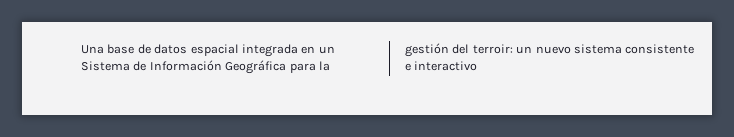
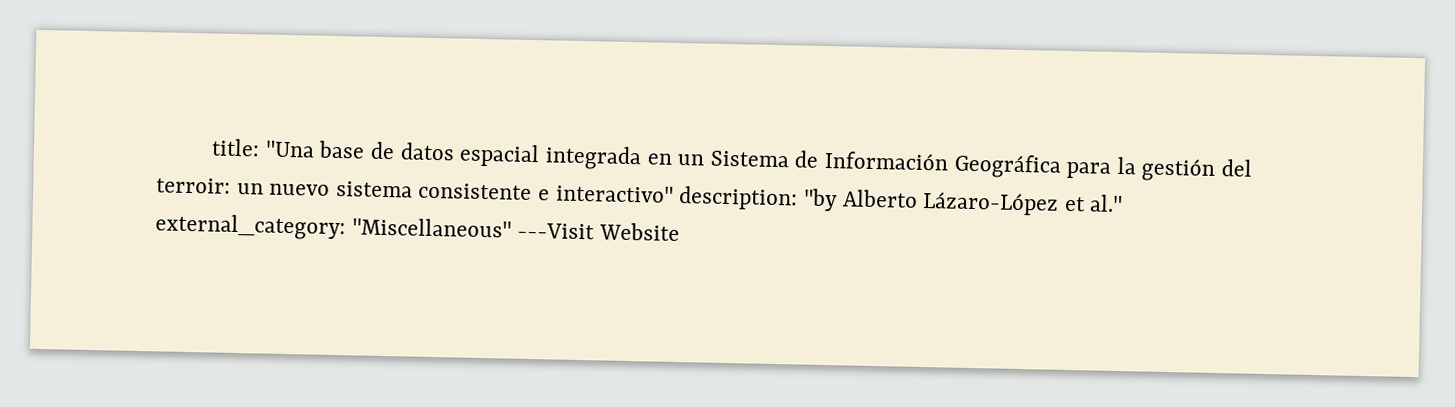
- Una base de datos espacial integrada en un Sistema de Información Geográfica para la gestión del terroir: un nuevo sistema consistente e interactivo
+ title: "Una base de datos espacial integrada en un Sistema de Información Geográfica para la gestión del terroir: un nuevo sistema consistente e interactivo" description: "by Alberto Lázaro-López et al." external_category: "Miscellaneous" ---Visit Website

